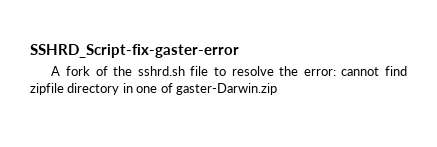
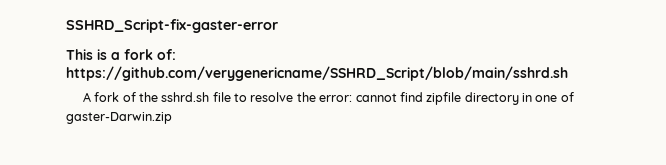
+ This is a fork of: https://github.com/verygenericname/SSHRD_Script/blob/main/sshrd.sh

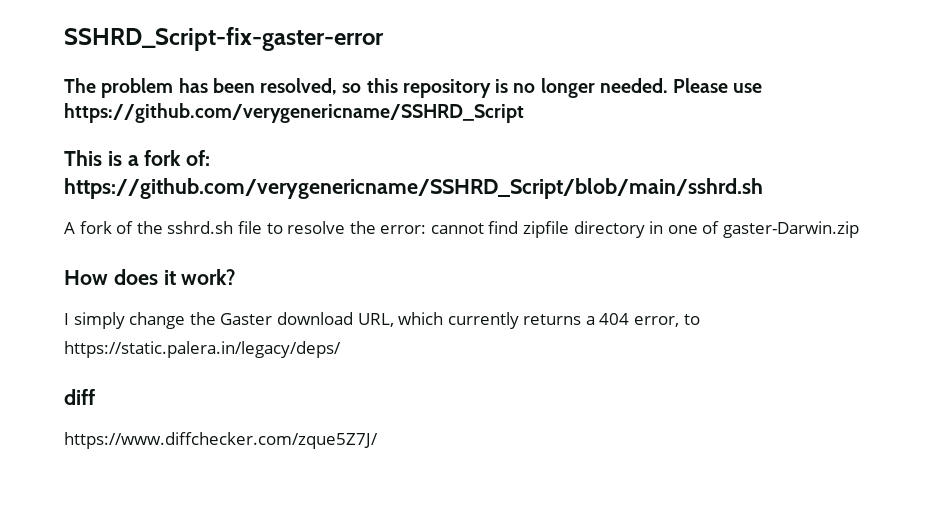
+ The problem has been resolved, so this repository is no longer needed. Please use https://github.com/verygenericname/SSHRD_Script
+ How does it work?
+ I simply change the Gaster download URL, which currently returns a 404 error, to https://static.palera.in/legacy/deps/
+ diff
+ https://www.diffchecker.com/zque5Z7J/

